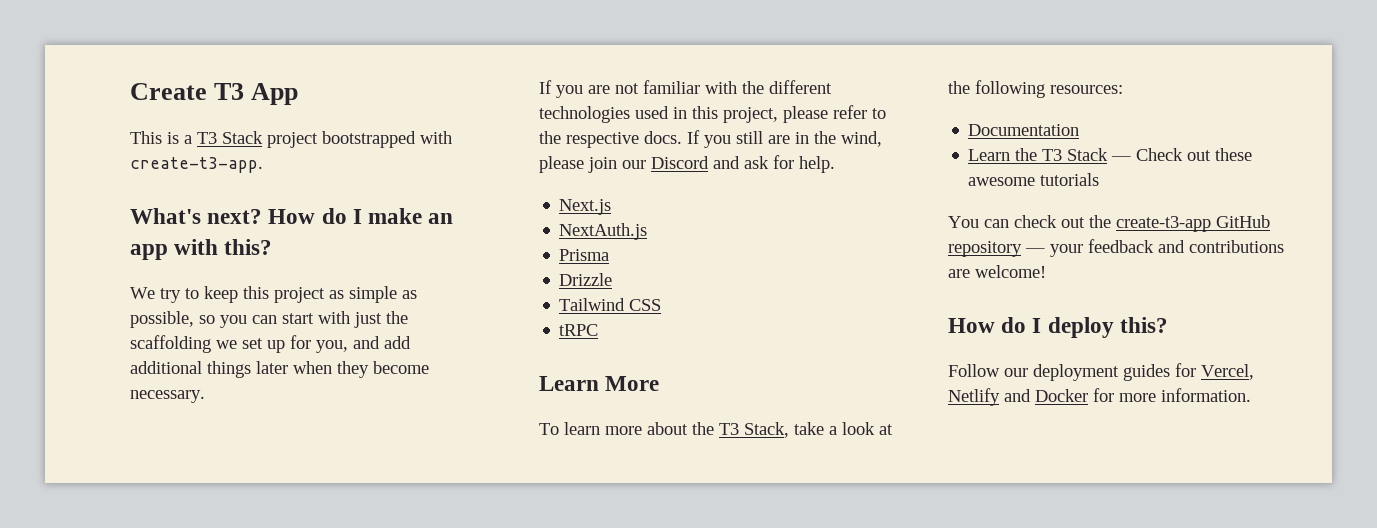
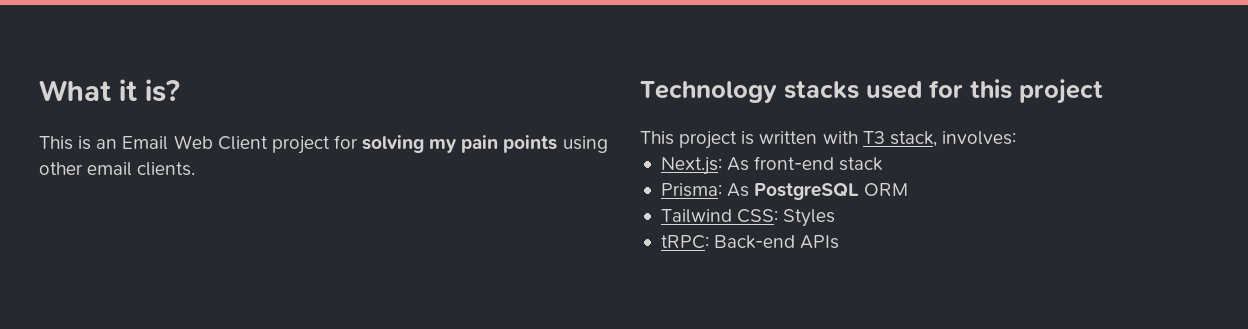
- Create T3 App
+ What it is?
- This is a T3 Stack project bootstrapped with create-t3-app.
- What's next? How do I make an app with this?
- We try to keep this project as simple as possible, so you can start with just the scaffolding we set up for you, and add additional things later when they become necessary.
- If you are not familiar with the different technologies used in this project, please refer to the respective docs. If you still are in the wind, please join our Discord and ask for help.
- Next.js
- NextAuth.js
- Prisma
- Drizzle
- Tailwind CSS
- tRPC
- Learn More
- To learn more about the T3 Stack, take a look at the following resources:
- Documentation
- Learn the T3 Stack — Check out these awesome tutorials
- You can check out the create-t3-app GitHub repository — your feedback and contributions are welcome!
- How do I deploy this?
- Follow our deployment guides for Vercel, Netlify and Docker for more information.
+ This is an Email Web Client project for solving my pain points using other email clients.
+ Technology stacks used for this project
+ This project is written with T3 stack, involves:
+ Next.js: As front-end stack
+ Prisma: As PostgreSQL ORM
+ Tailwind CSS: Styles
+ tRPC: Back-end APIs

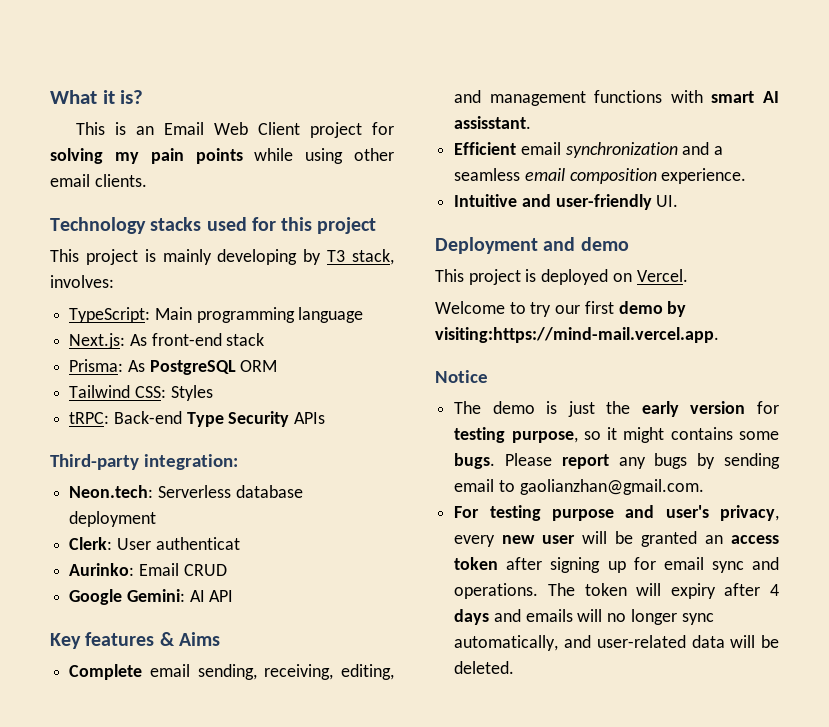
- This is an Email Web Client project for solving my pain points using other email clients.
+ This is an Email Web Client project for solving my pain points while using other email clients.
- This project is written with T3 stack, involves:
+ This project is mainly developing by T3 stack, involves:
+ TypeScript: Main programming language
- tRPC: Back-end APIs
+ tRPC: Back-end Type Security APIs
+ Third-party integration:
+ Neon.tech: Serverless database deployment
+ Clerk: User authenticat
+ Aurinko: Email CRUD
+ Google Gemini: AI API
+ Key features & Aims
+ Complete email sending, receiving, editing, and management functions with smart AI assisstant.
+ Efficient email synchronization and a seamless email composition experience.
+ Intuitive and user-friendly UI.
+ Deployment and demo
+ This project is deployed on Vercel.
+ Welcome to try our first demo by visiting:https://mind-mail.vercel.app.
+ Notice
+ The demo is just the early version for testing purpose, so it might contains some bugs. Please report any bugs by sending email to gaolianzhan@gmail.com.
+ For testing purpose and user's privacy, every new user will be granted an access token after signing up for email sync and operations. The token will expiry after 4 days and emails will no longer sync automatically, and user-related data will be deleted.

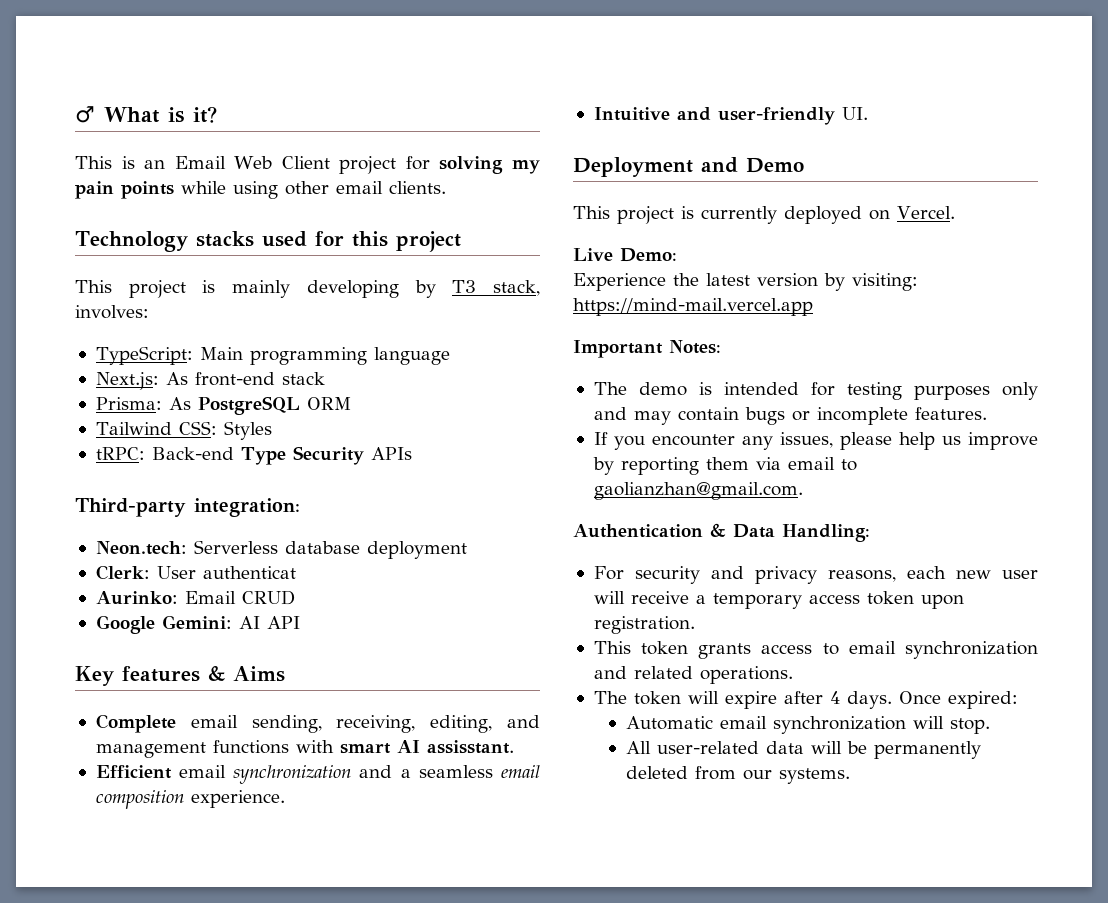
- What it is?
+ ♂ What is it?
- Deployment and demo
- This project is deployed on Vercel.
+ Deployment and Demo
+ This project is currently deployed on Vercel.
- Welcome to try our first demo by visiting:https://mind-mail.vercel.app.
- Notice
- The demo is just the early version for testing purpose, so it might contains some bugs. Please report any bugs by sending email to gaolianzhan@gmail.com.
- For testing purpose and user's privacy, every new user will be granted an access token after signing up for email sync and operations. The token will expiry after 4 days and emails will no longer sync automatically, and user-related data will be deleted.
+ Live Demo:
+ Experience the latest version by visiting: https://mind-mail.vercel.app
+ Important Notes:
+ The demo is intended for testing purposes only and may contain bugs or incomplete features.
+ If you encounter any issues, please help us improve by reporting them via email to gaolianzhan@gmail.com.
+ Authentication & Data Handling:
+ For security and privacy reasons, each new user will receive a temporary access token upon registration.
+ This token grants access to email synchronization and related operations.
+ The token will expire after 4 days. Once expired:
+ Automatic email synchronization will stop.
+ All user-related data will be permanently deleted from our systems.

